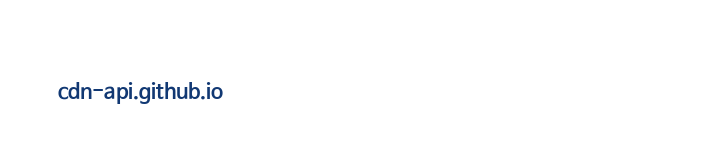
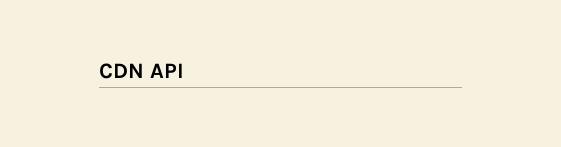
- cdn-api.github.io
+ CDN API

